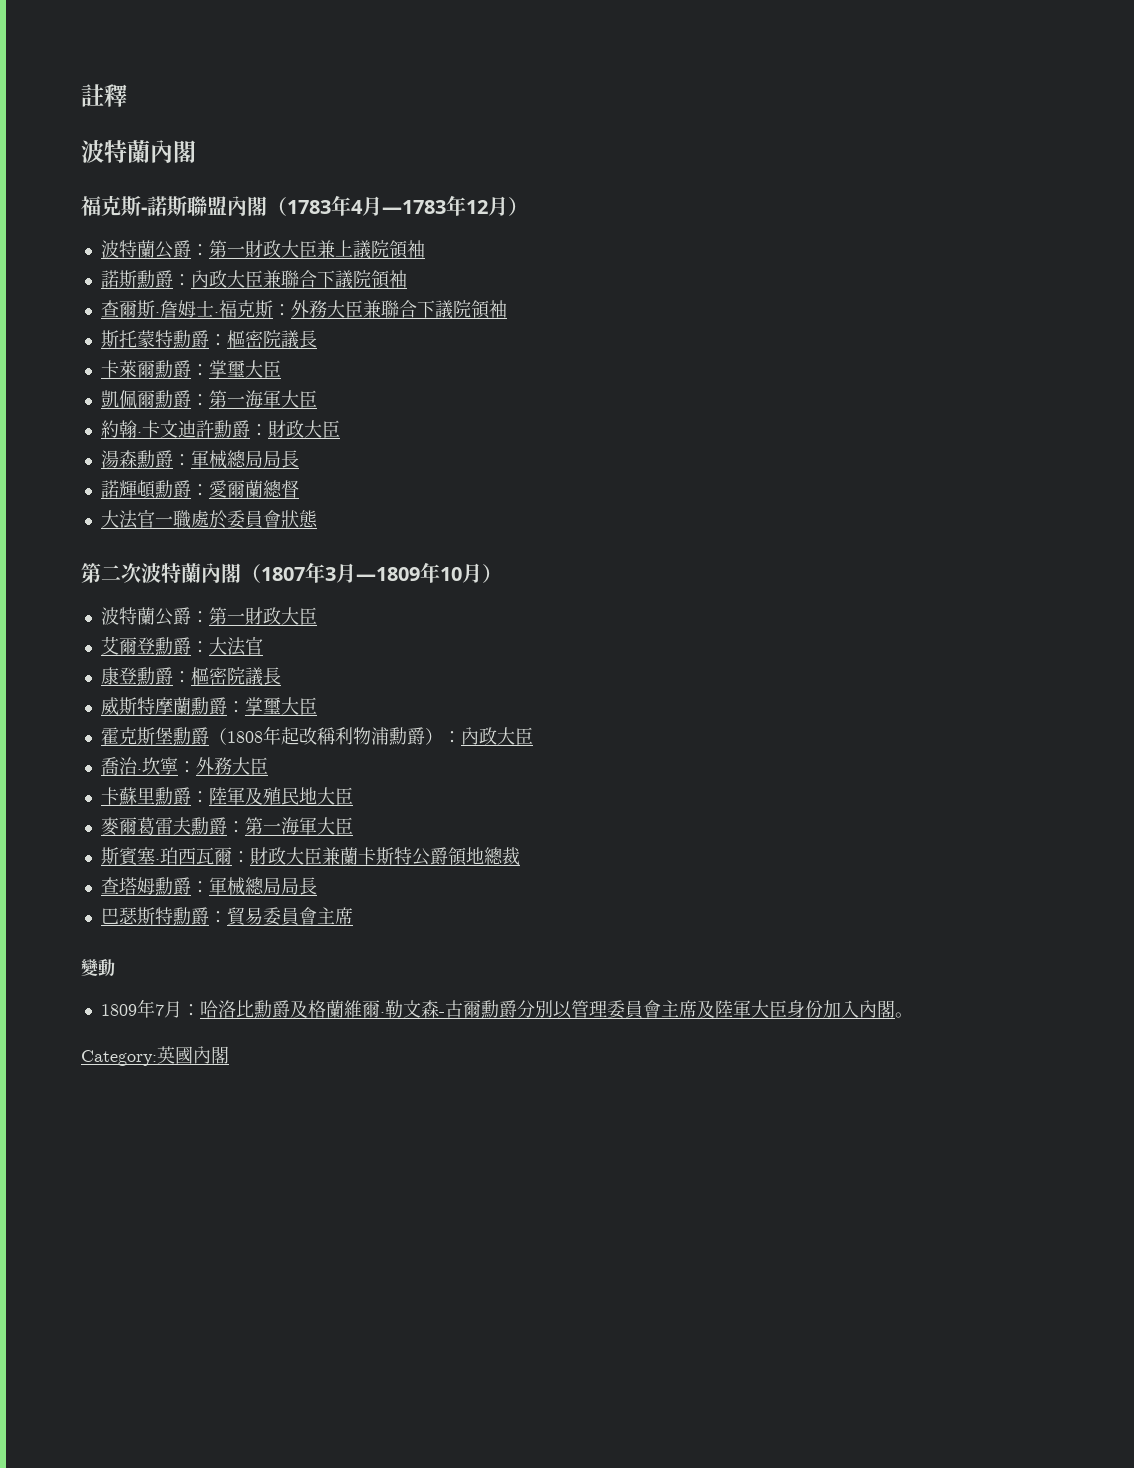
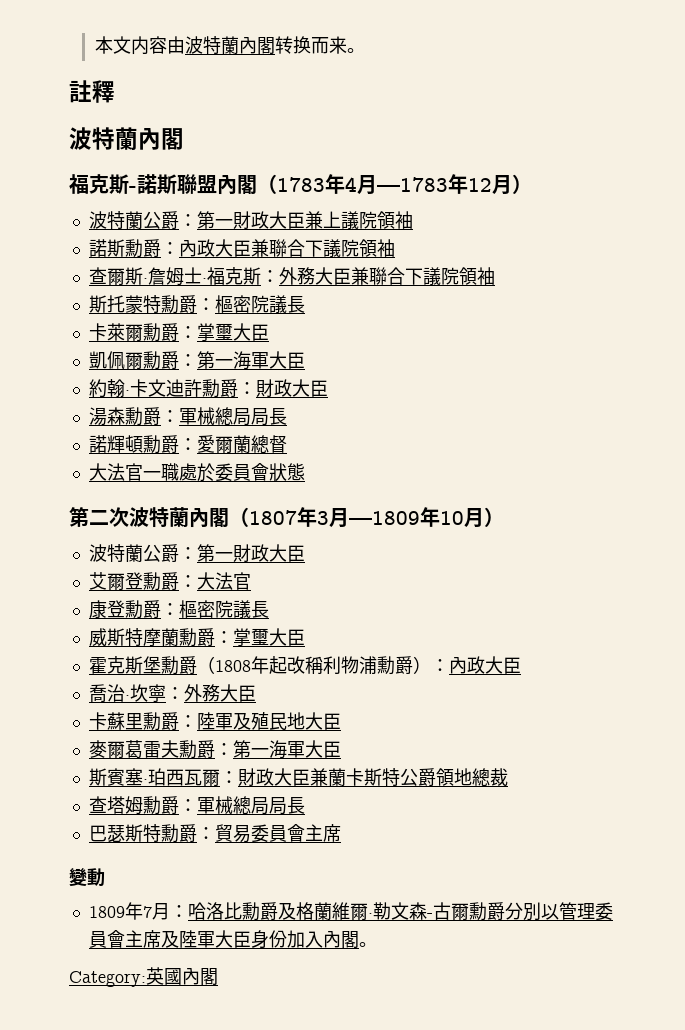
+ 本文内容由波特蘭內閣转换而来。

